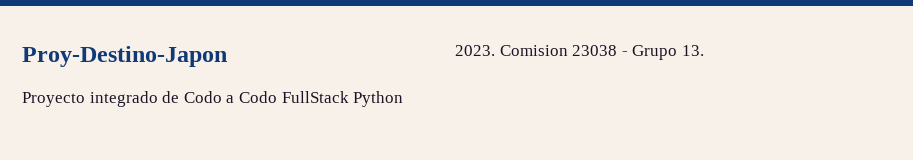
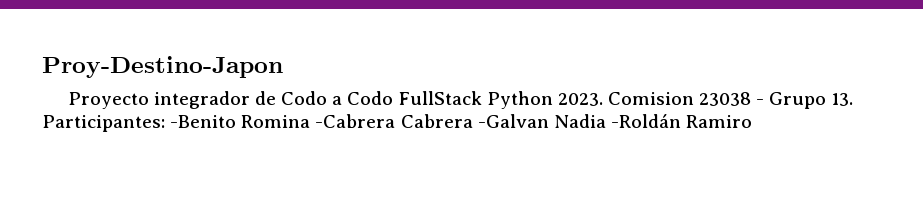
- Proyecto integrado de Codo a Codo FullStack Python 2023.
+ Proyecto integrador de Codo a Codo FullStack Python 2023.
- Comision 23038 - Grupo 13.
+ Comision 23038 - Grupo 13. Participantes: -Benito Romina -Cabrera Cabrera -Galvan Nadia -Roldán Ramiro

